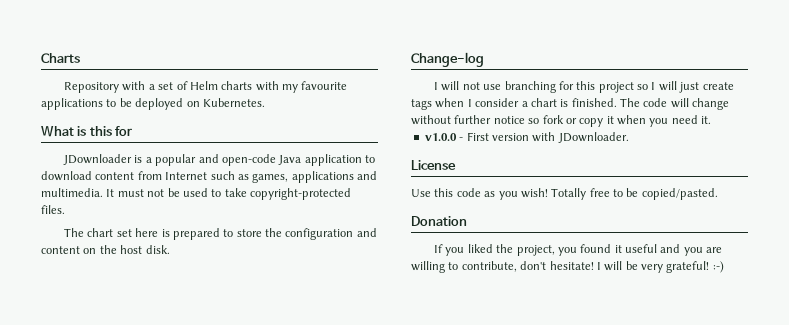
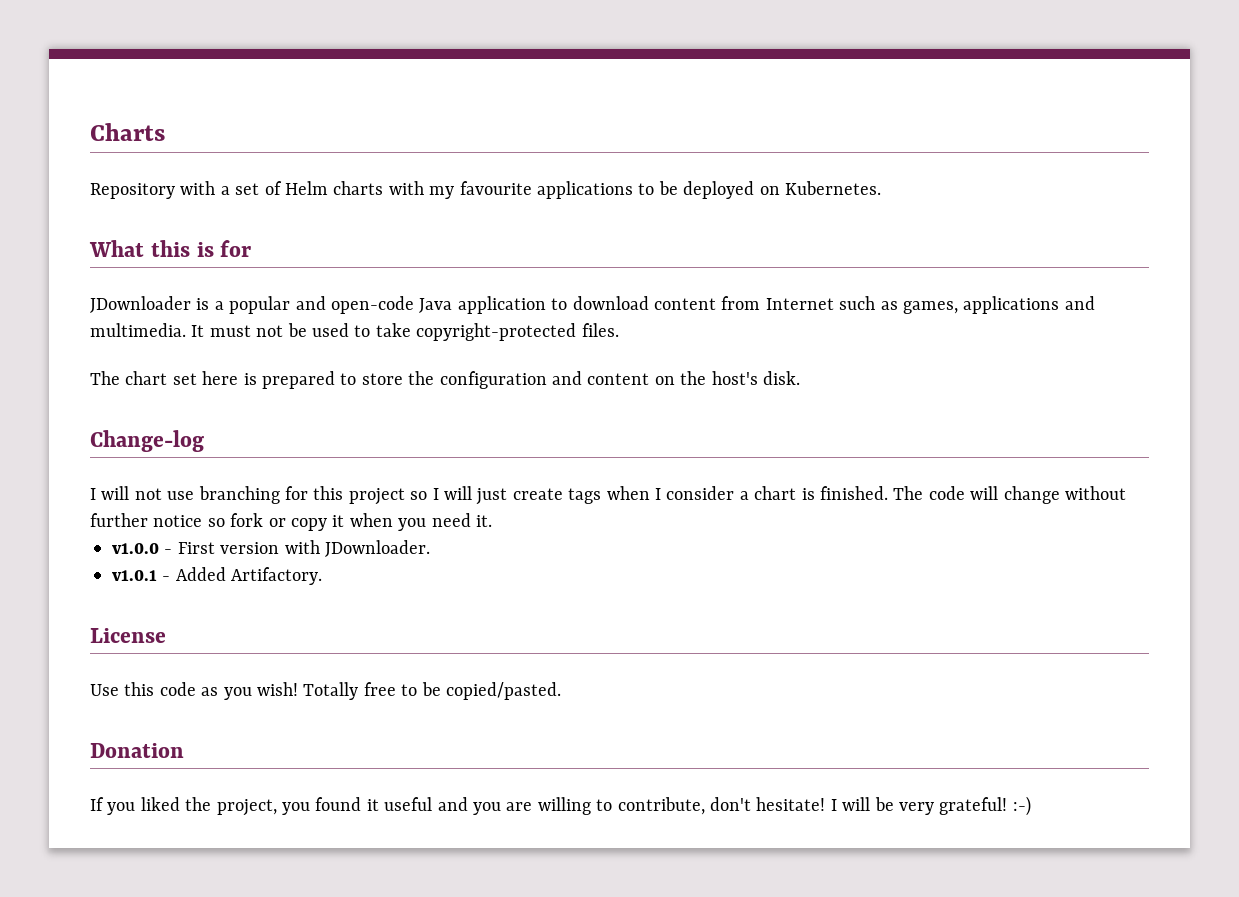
- What is this for
+ What this is for
- The chart set here is prepared to store the configuration and content on the host disk.
+ The chart set here is prepared to store the configuration and content on the host's disk.
+ v1.0.1 - Added Artifactory.

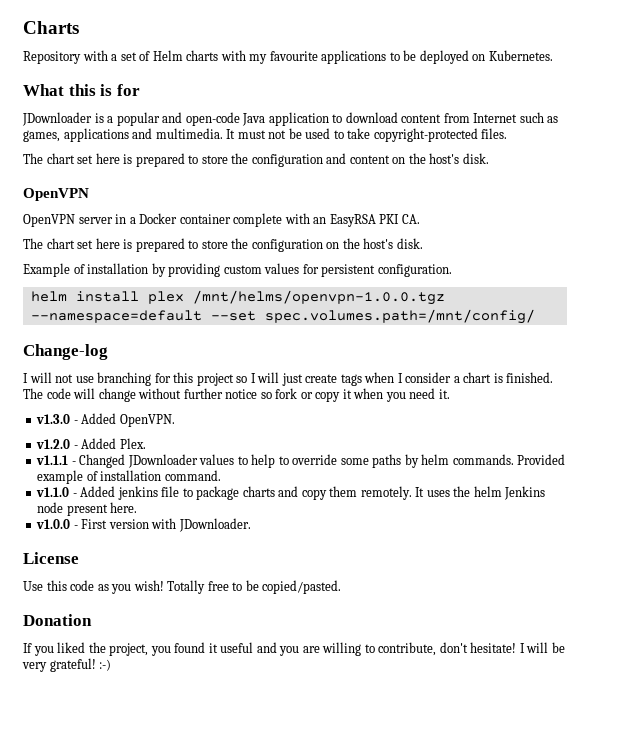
  The chart set here is prepared to store the configuration and content on the host's disk.
+ OpenVPN
+ OpenVPN server in a Docker container complete with an EasyRSA PKI CA.
+ The chart set here is prepared to store the configuration on the host's disk.
+ Example of installation by providing custom values for persistent configuration.
+ helm install plex /mnt/helms/openvpn-1.0.0.tgz --namespace=default --set spec.volumes.path=/mnt/config/
+ v1.3.0 - Added OpenVPN.
+ v1.2.0 - Added Plex.
+ v1.1.1 - Changed JDownloader values to help to override some paths by helm commands. Provided example of installation command.
+ v1.1.0 - Added jenkins file to package charts and copy them remotely. It uses the helm Jenkins node present here.
- v1.0.1 - Added Artifactory.

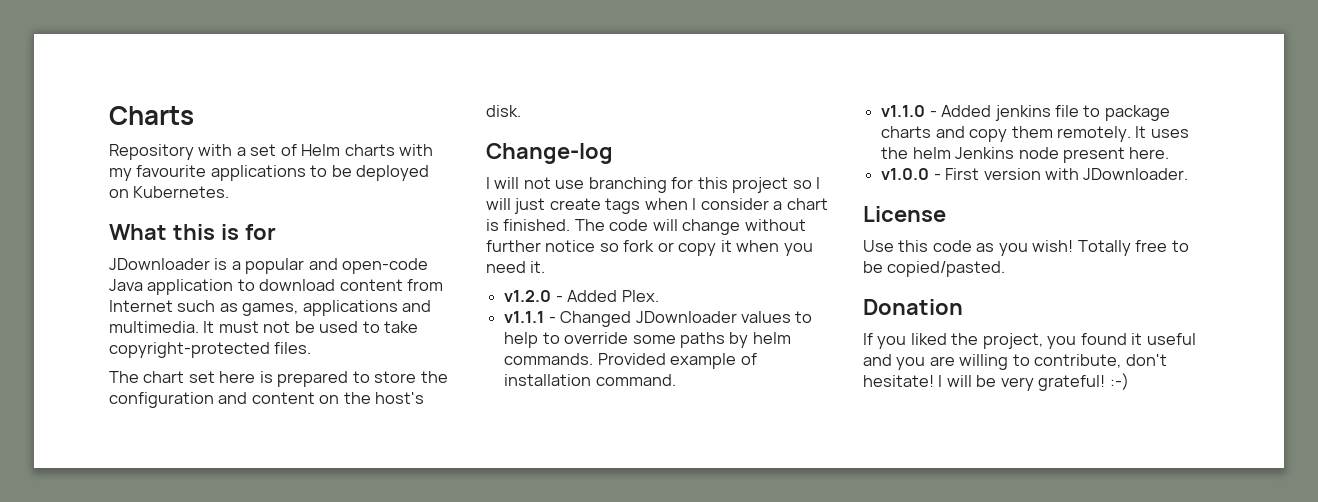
  The chart set here is prepared to store the configuration and content on the host's disk.
- OpenVPN
- OpenVPN server in a Docker container complete with an EasyRSA PKI CA.
- The chart set here is prepared to store the configuration on the host's disk.
- Example of installation by providing custom values for persistent configuration.
- helm install plex /mnt/helms/openvpn-1.0.0.tgz --namespace=default --set spec.volumes.path=/mnt/config/
- v1.3.0 - Added OpenVPN.

